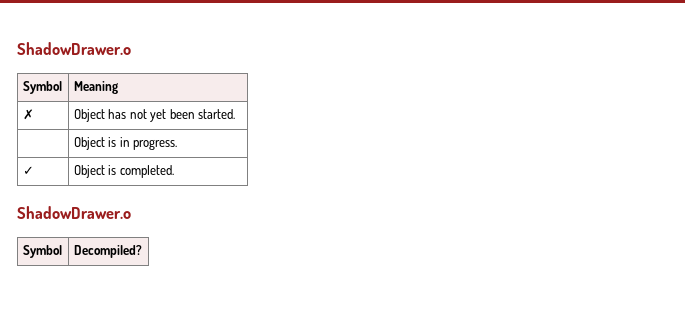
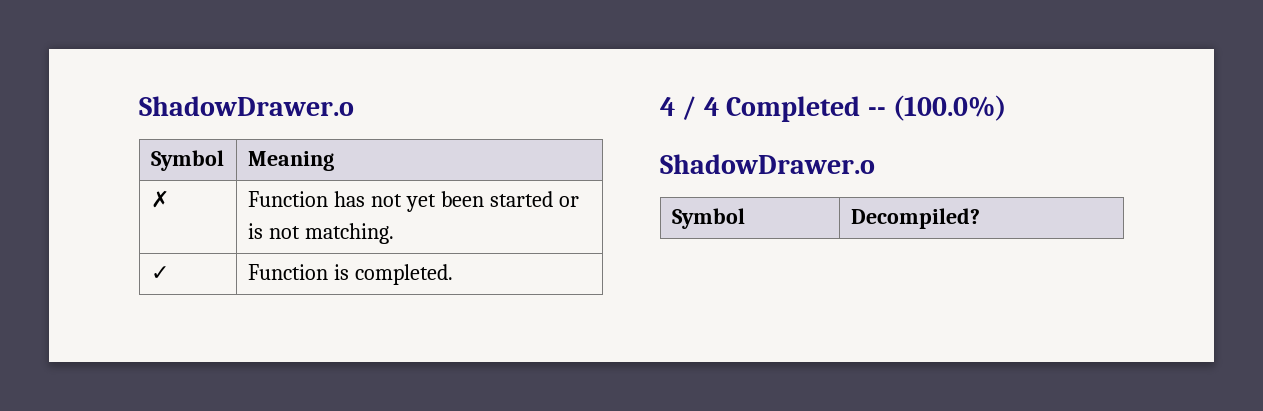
- ✗ | Object has not yet been started.
- | Object is in progress.
+ ✗ | Function has not yet been started or is not matching.
- ✓ | Object is completed.
+ ✓ | Function is completed.
+ 4 / 4 Completed -- (100.0%)

